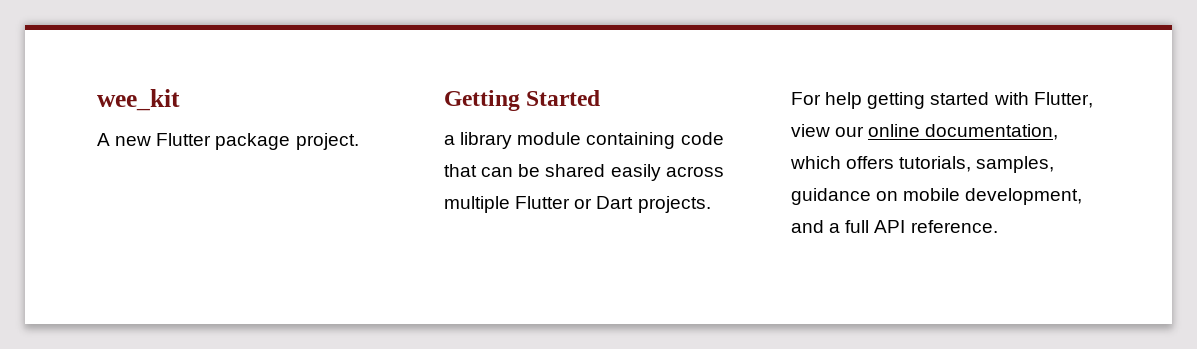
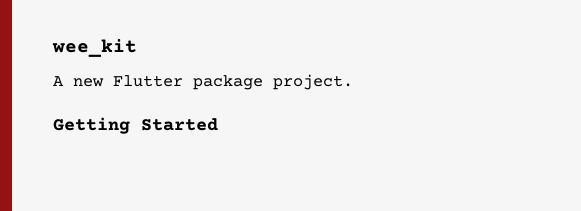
- a library module containing code that can be shared easily across multiple Flutter or Dart projects.
- For help getting started with Flutter, view our online documentation, which offers tutorials, samples, guidance on mobile development, and a full API reference.

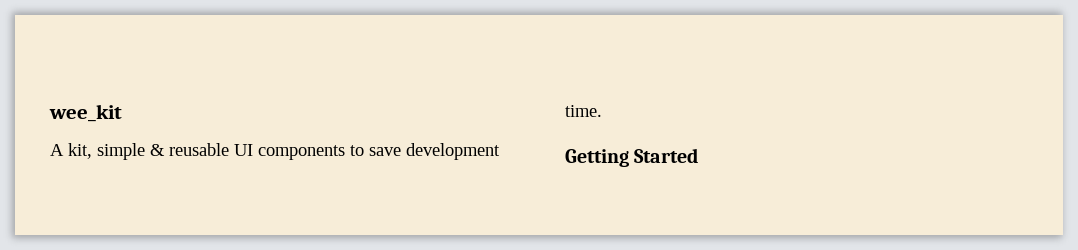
- A new Flutter package project.
+ A kit, simple & reusable UI components to save development time.

